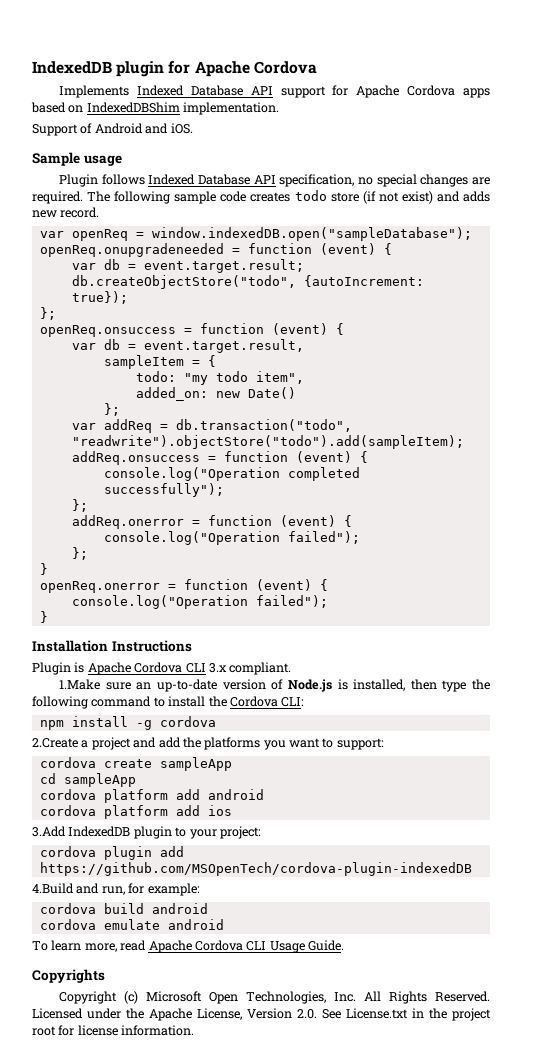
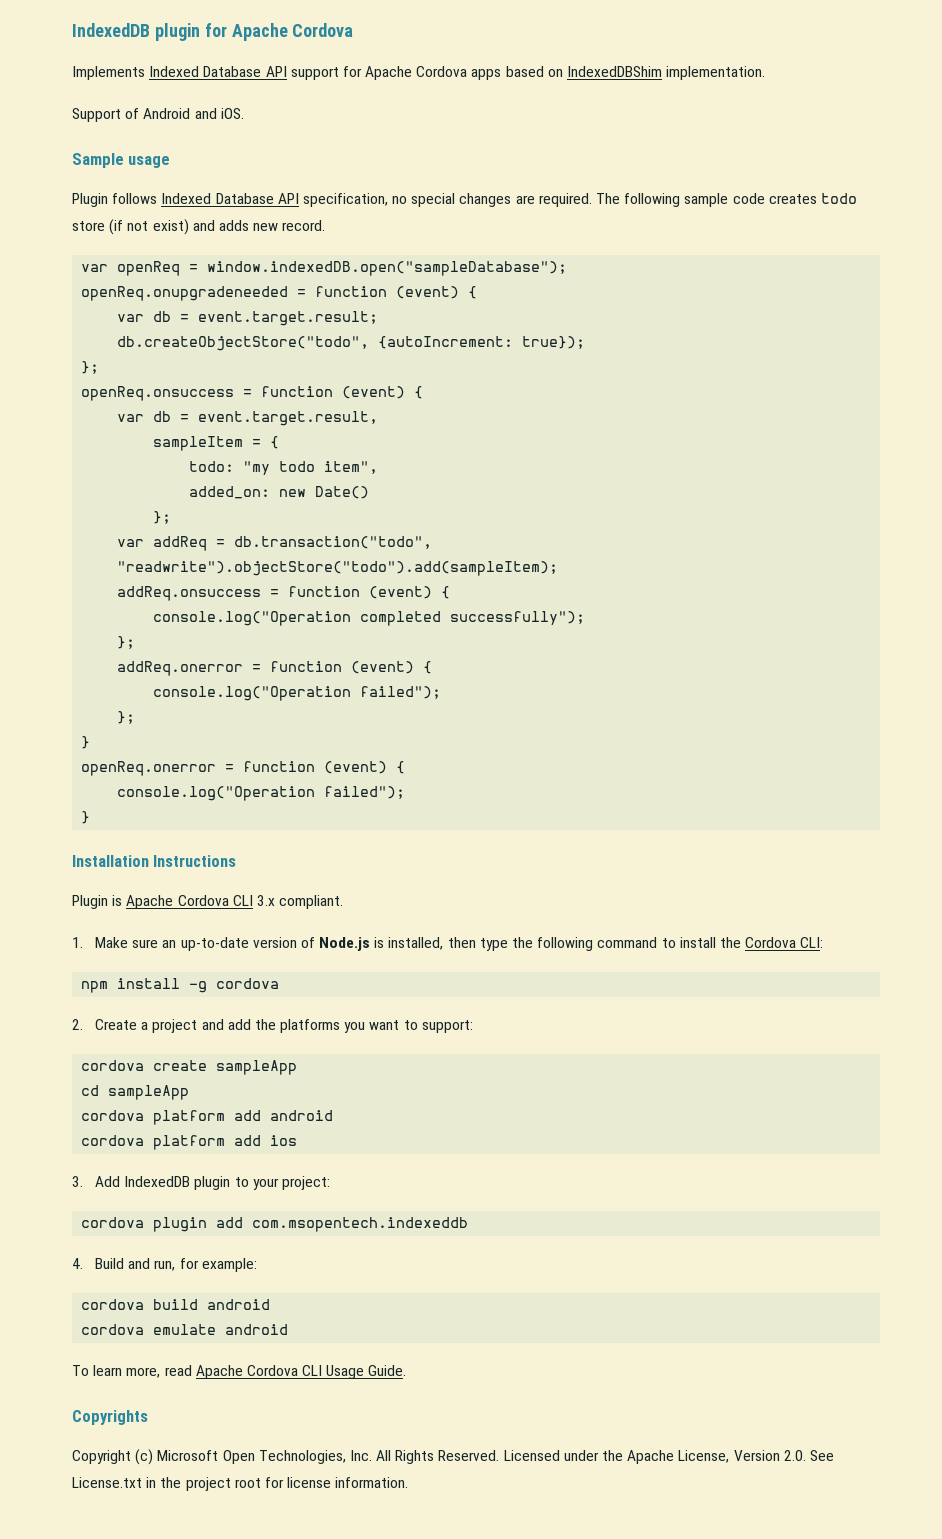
- 1.Make sure an up-to-date version of Node.js is installed, then type the following command to install the Cordova CLI:
+ 1. Make sure an up-to-date version of Node.js is installed, then type the following command to install the Cordova CLI:
- 2.Create a project and add the platforms you want to support:
+ 2. Create a project and add the platforms you want to support:
- 3.Add IndexedDB plugin to your project:
+ 3. Add IndexedDB plugin to your project:
- cordova plugin add https://github.com/MSOpenTech/cordova-plugin-indexedDB
- 4.Build and run, for example:
+ cordova plugin add com.msopentech.indexeddb
+ 4. Build and run, for example:

